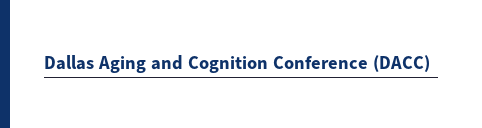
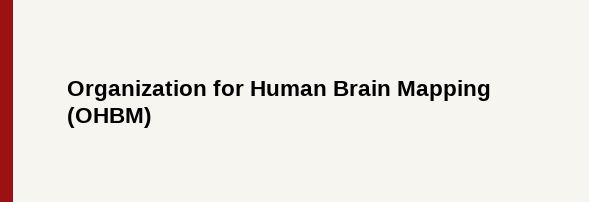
- Dallas Aging and Cognition Conference (DACC)
+ Organization for Human Brain Mapping (OHBM)

